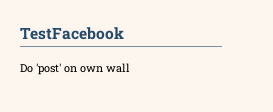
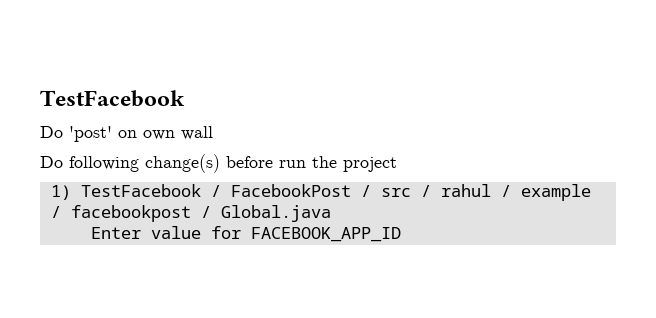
+ Do following change(s) before run the project
+ 1) TestFacebook / FacebookPost / src / rahul / example / facebookpost / Global.java
+ Enter value for FACEBOOK_APP_ID

